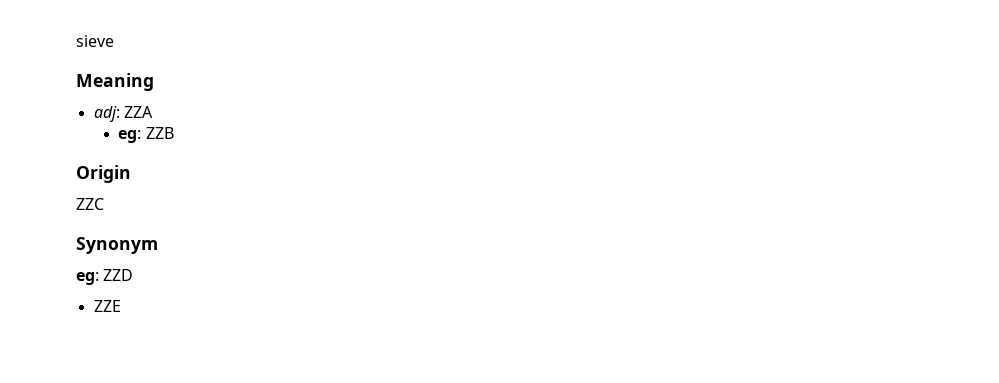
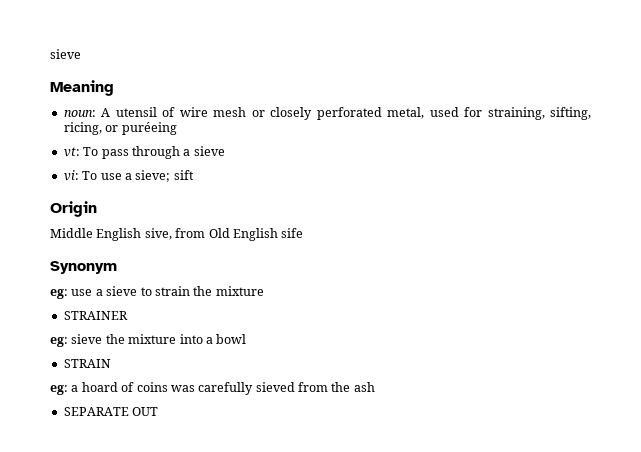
- adj: ZZA
- eg: ZZB
+ noun: A utensil of wire mesh or closely perforated metal, used for straining, sifting, ricing, or puréeing
+ vt: To pass through a sieve
+ vi: To use a sieve; sift
  Origin
- ZZC
+ Middle English sive, from Old English sife
  Synonym
- eg: ZZD
- ZZE
+ eg: use a sieve to strain the mixture
+ STRAINER
+ eg: sieve the mixture into a bowl
+ STRAIN
+ eg: a hoard of coins was carefully sieved from the ash
+ SEPARATE OUT

